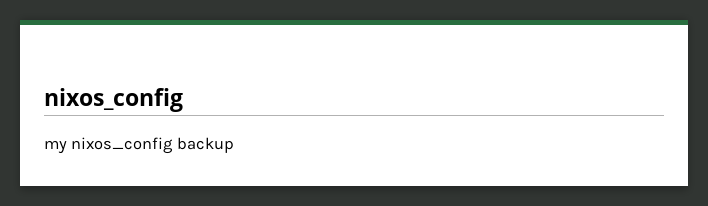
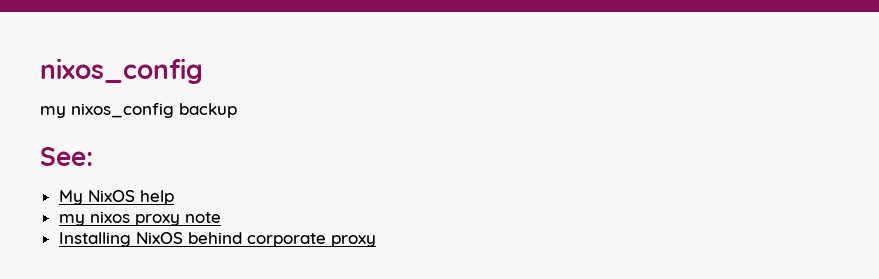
+ See:
+ My NixOS help
+ my nixos proxy note
+ Installing NixOS behind corporate proxy

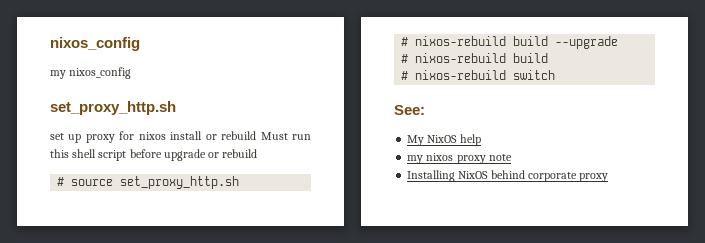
- my nixos_config backup
+ my nixos_config
+ set_proxy_http.sh
+ set up proxy for nixos install or rebuild Must run this shell script before upgrade or rebuild
+ # source set_proxy_http.sh
+ # nixos-rebuild build --upgrade
+ # nixos-rebuild build
+ # nixos-rebuild switch

